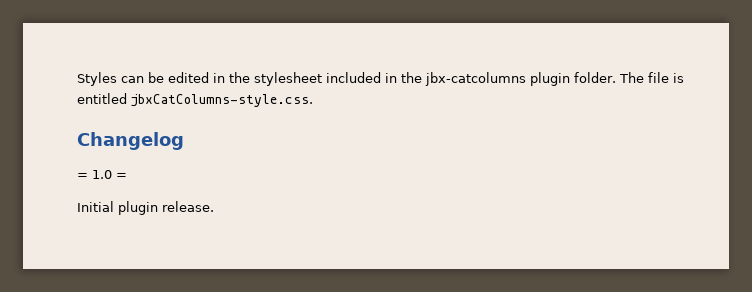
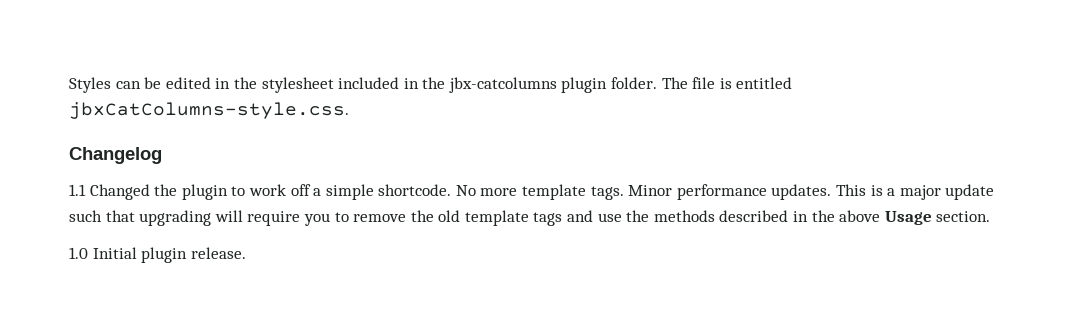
- = 1.0 =
- Initial plugin release.
+ 1.1 Changed the plugin to work off a simple shortcode. No more template tags. Minor performance updates. This is a major update such that upgrading will require you to remove the old template tags and use the methods described in the above Usage section.
+ 1.0 Initial plugin release.

